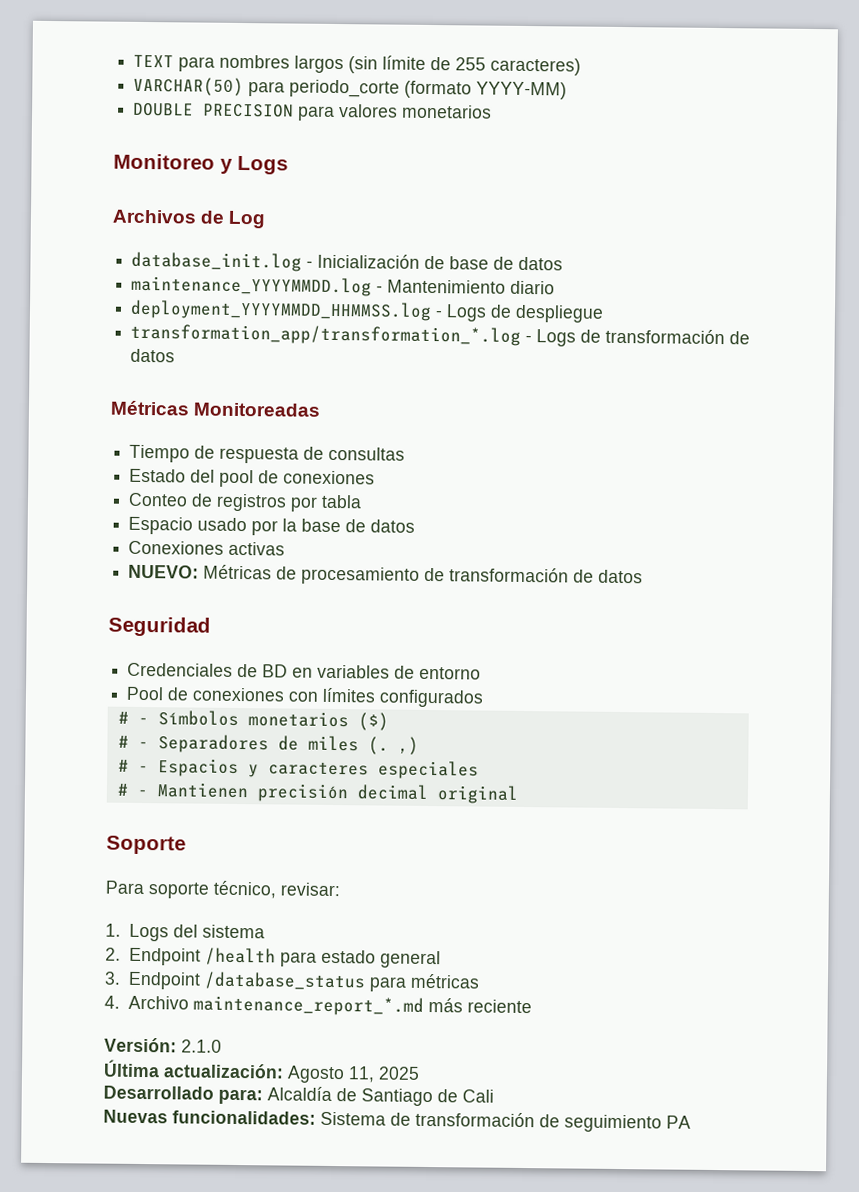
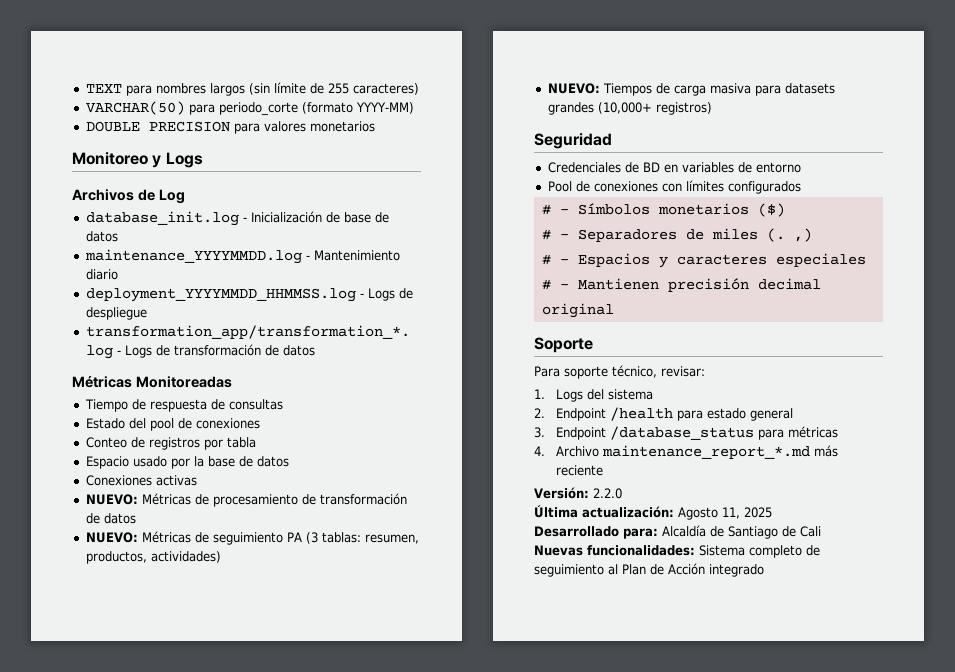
+ NUEVO: Métricas de seguimiento PA (3 tablas: resumen, productos, actividades)
+ NUEVO: Tiempos de carga masiva para datasets grandes (10,000+ registros)
- Versión: 2.1.0
+ Versión: 2.2.0
- Nuevas funcionalidades: Sistema de transformación de seguimiento PA
+ Nuevas funcionalidades: Sistema completo de seguimiento al Plan de Acción integrado

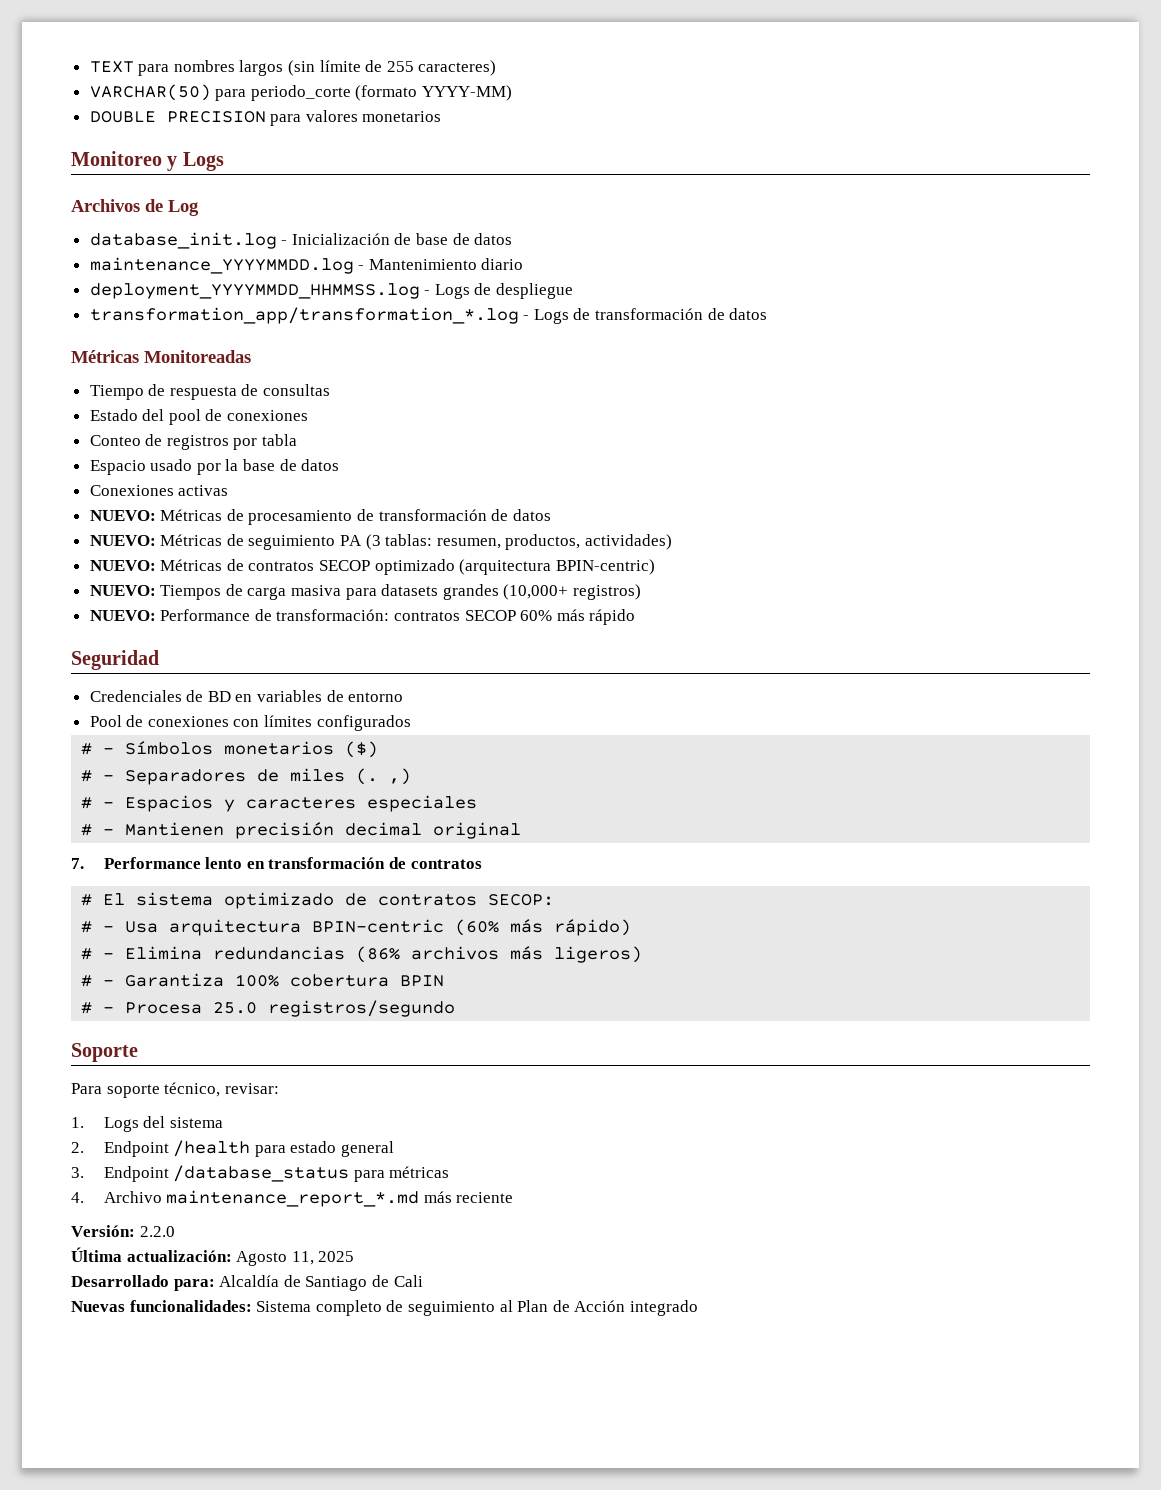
+ NUEVO: Métricas de contratos SECOP optimizado (arquitectura BPIN-centric)
+ NUEVO: Performance de transformación: contratos SECOP 60% más rápido
+ 7. Performance lento en transformación de contratos
+ # El sistema optimizado de contratos SECOP:
+ # - Usa arquitectura BPIN-centric (60% más rápido)
+ # - Elimina redundancias (86% archivos más ligeros)
+ # - Garantiza 100% cobertura BPIN
+ # - Procesa 25.0 registros/segundo

